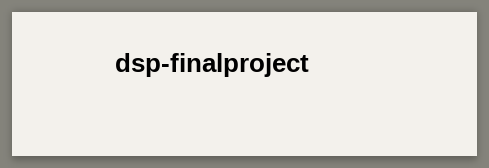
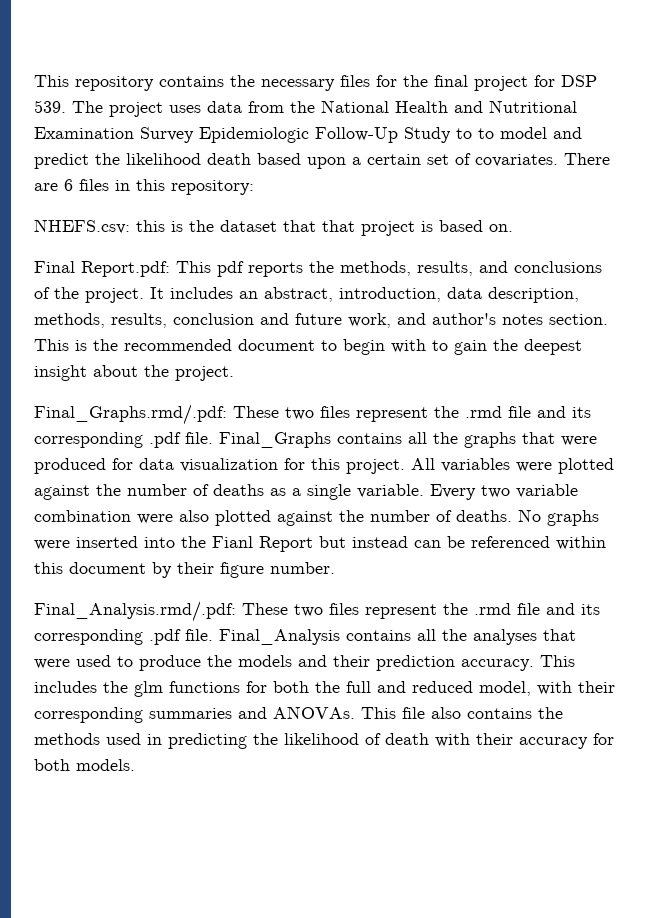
- dsp-finalproject
+ This repository contains the necessary files for the final project for DSP 539. The project uses data from the National Health and Nutritional Examination Survey Epidemiologic Follow-Up Study to to model and predict the likelihood death based upon a certain set of covariates. There are 6 files in this repository:
+ NHEFS.csv: this is the dataset that that project is based on.
+ Final Report.pdf: This pdf reports the methods, results, and conclusions of the project. It includes an abstract, introduction, data description, methods, results, conclusion and future work, and author's notes section. This is the recommended document to begin with to gain the deepest insight about the project.
+ Final_Graphs.rmd/.pdf: These two files represent the .rmd file and its corresponding .pdf file. Final_Graphs contains all the graphs that were produced for data visualization for this project. All variables were plotted against the number of deaths as a single variable. Every two variable combination were also plotted against the number of deaths. No graphs were inserted into the Fianl Report but instead can be referenced within this document by their figure number.
+ Final_Analysis.rmd/.pdf: These two files represent the .rmd file and its corresponding .pdf file. Final_Analysis contains all the analyses that were used to produce the models and their prediction accuracy. This includes the glm functions for both the full and reduced model, with their corresponding summaries and ANOVAs. This file also contains the methods used in predicting the likelihood of death with their accuracy for both models.

